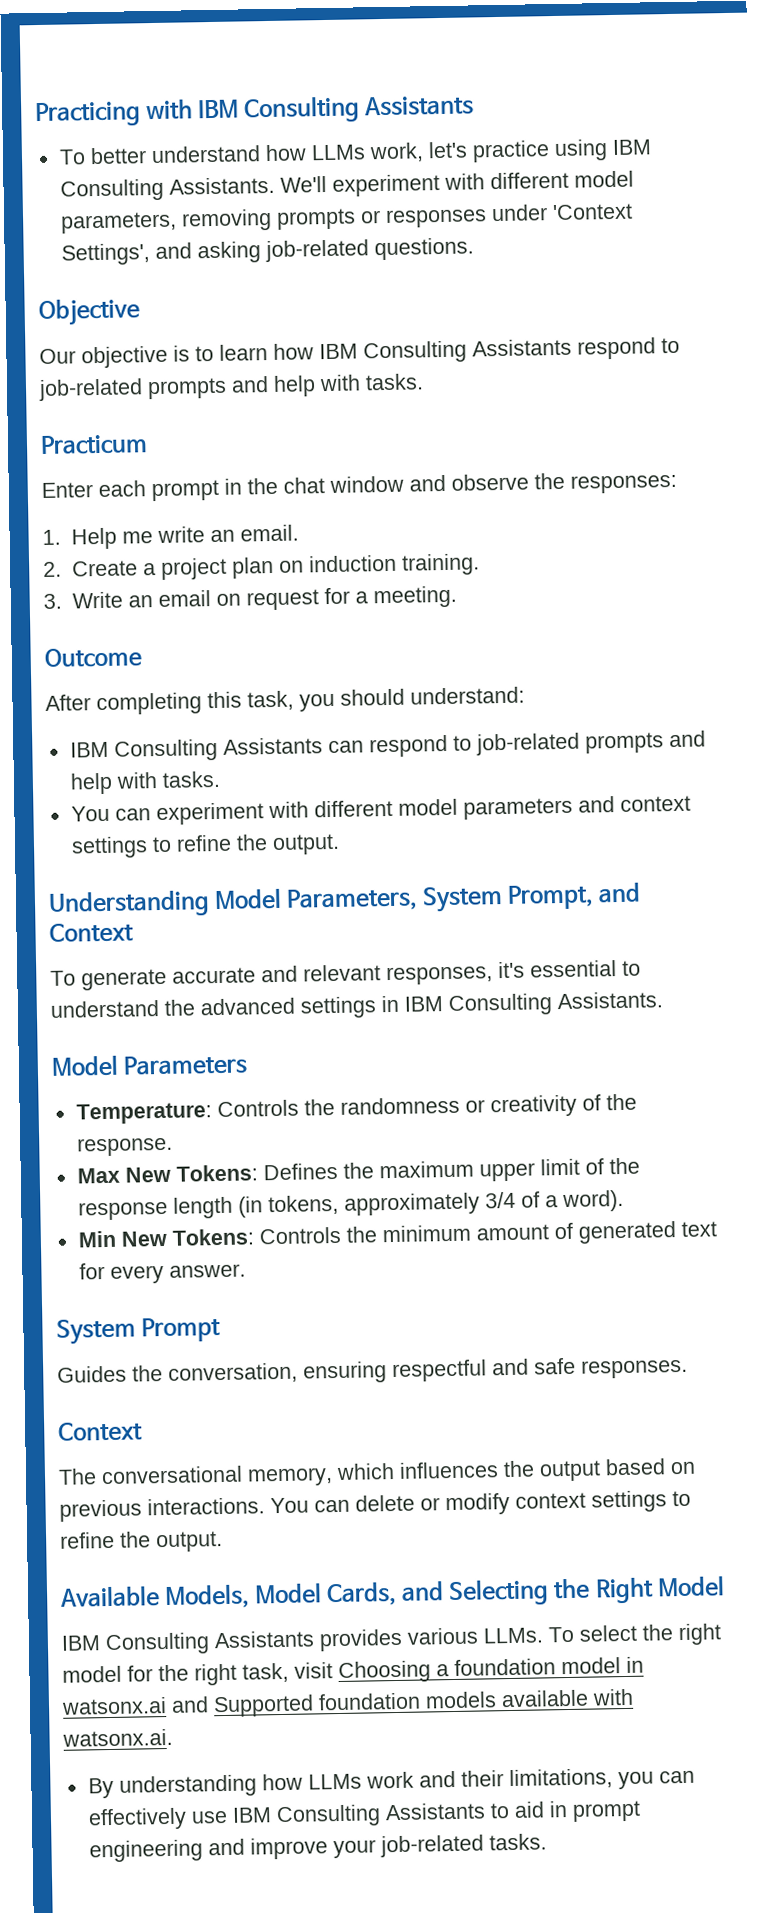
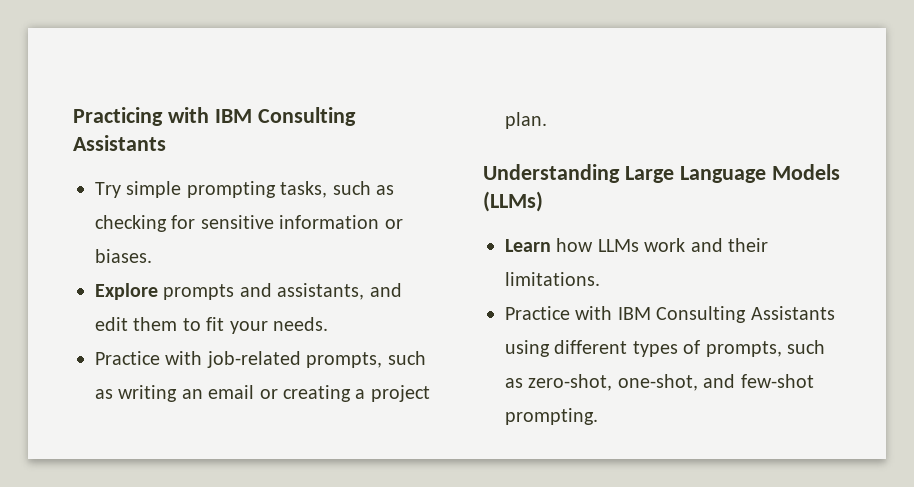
- To better understand how LLMs work, let's practice using IBM Consulting Assistants. We'll experiment with different model parameters, removing prompts or responses under 'Context Settings', and asking job-related questions.
- Objective
- Our objective is to learn how IBM Consulting Assistants respond to job-related prompts and help with tasks.
- Practicum
- Enter each prompt in the chat window and observe the responses:
- 1. Help me write an email.
- 2. Create a project plan on induction training.
- 3. Write an email on request for a meeting.
- Outcome
- After completing this task, you should understand:
- IBM Consulting Assistants can respond to job-related prompts and help with tasks.
- You can experiment with different model parameters and context settings to refine the output.
- Understanding Model Parameters, System Prompt, and Context
- To generate accurate and relevant responses, it's essential to understand the advanced settings in IBM Consulting Assistants.
- Model Parameters
- Temperature: Controls the randomness or creativity of the response.
- Max New Tokens: Defines the maximum upper limit of the response length (in tokens, approximately 3/4 of a word).
- Min New Tokens: Controls the minimum amount of generated text for every answer.
- System Prompt
- Guides the conversation, ensuring respectful and safe responses.
- Context
- The conversational memory, which influences the output based on previous interactions. You can delete or modify context settings to refine the output.
- Available Models, Model Cards, and Selecting the Right Model
- IBM Consulting Assistants provides various LLMs. To select the right model for the right task, visit Choosing a foundation model in watsonx.ai and Supported foundation models available with watsonx.ai.
- By understanding how LLMs work and their limitations, you can effectively use IBM Consulting Assistants to aid in prompt engineering and improve your job-related tasks.
+ Try simple prompting tasks, such as checking for sensitive information or biases.
+ Explore prompts and assistants, and edit them to fit your needs.
+ Practice with job-related prompts, such as writing an email or creating a project plan.
+ Understanding Large Language Models (LLMs)
+ Learn how LLMs work and their limitations.
+ Practice with IBM Consulting Assistants using different types of prompts, such as zero-shot, one-shot, and few-shot prompting.

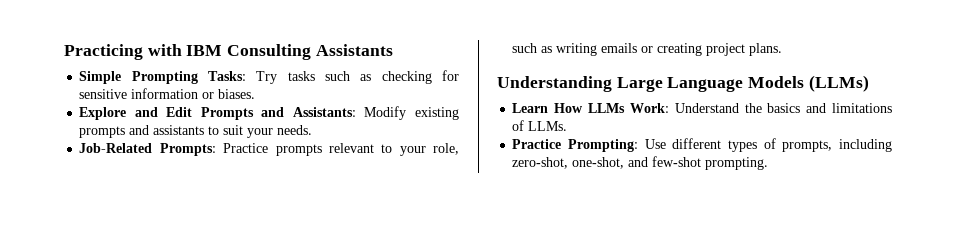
- Try simple prompting tasks, such as checking for sensitive information or biases.
+ Simple Prompting Tasks: Try tasks such as checking for sensitive information or biases.
- Explore prompts and assistants, and edit them to fit your needs.
- Practice with job-related prompts, such as writing an email or creating a project plan.
+ Explore and Edit Prompts and Assistants: Modify existing prompts and assistants to suit your needs.
+ Job-Related Prompts: Practice prompts relevant to your role, such as writing emails or creating project plans.
- Learn how LLMs work and their limitations.
- Practice with IBM Consulting Assistants using different types of prompts, such as zero-shot, one-shot, and few-shot prompting.
+ Learn How LLMs Work: Understand the basics and limitations of LLMs.
+ Practice Prompting: Use different types of prompts, including zero-shot, one-shot, and few-shot prompting.

